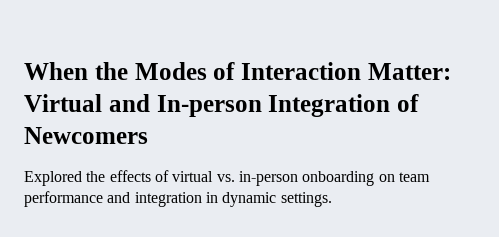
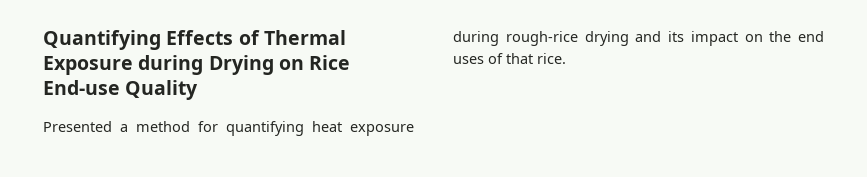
- When the Modes of Interaction Matter: Virtual and In-person Integration of Newcomers
- Explored the effects of virtual vs. in-person onboarding on team performance and integration in dynamic settings.
+ Quantifying Effects of Thermal Exposure during Drying on Rice End-use Quality
+ Presented a method for quantifying heat exposure during rough-rice drying and its impact on the end uses of that rice.

